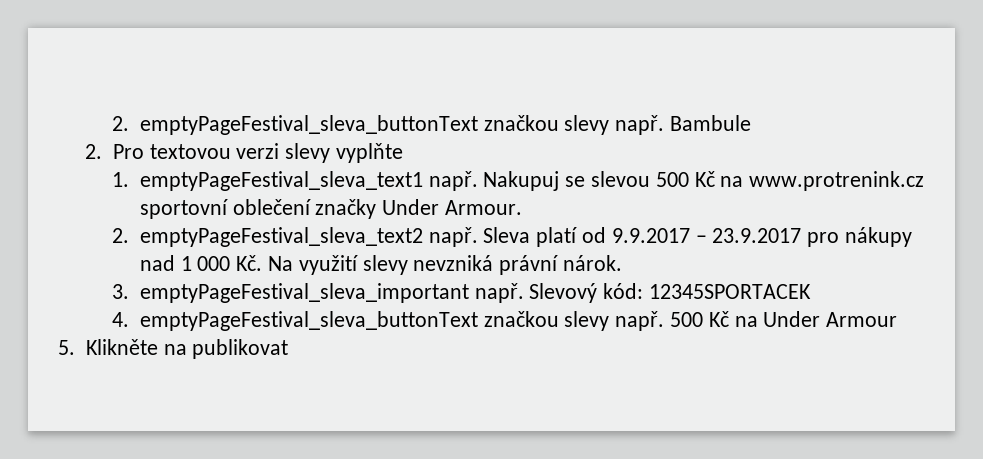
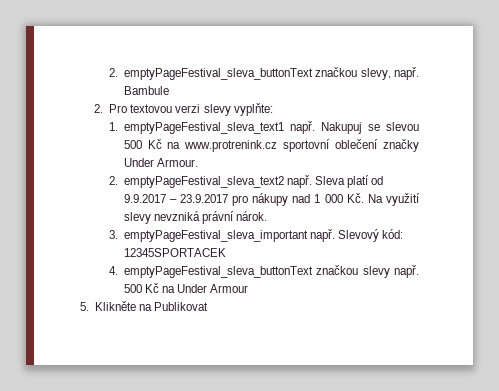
- 2. emptyPageFestival_sleva_buttonText značkou slevy např.
+ 2. emptyPageFestival_sleva_buttonText značkou slevy, např.
- 2. Pro textovou verzi slevy vyplňte
+ 2. Pro textovou verzi slevy vyplňte:
- 5. Klikněte na publikovat
+ 5. Klikněte na Publikovat

